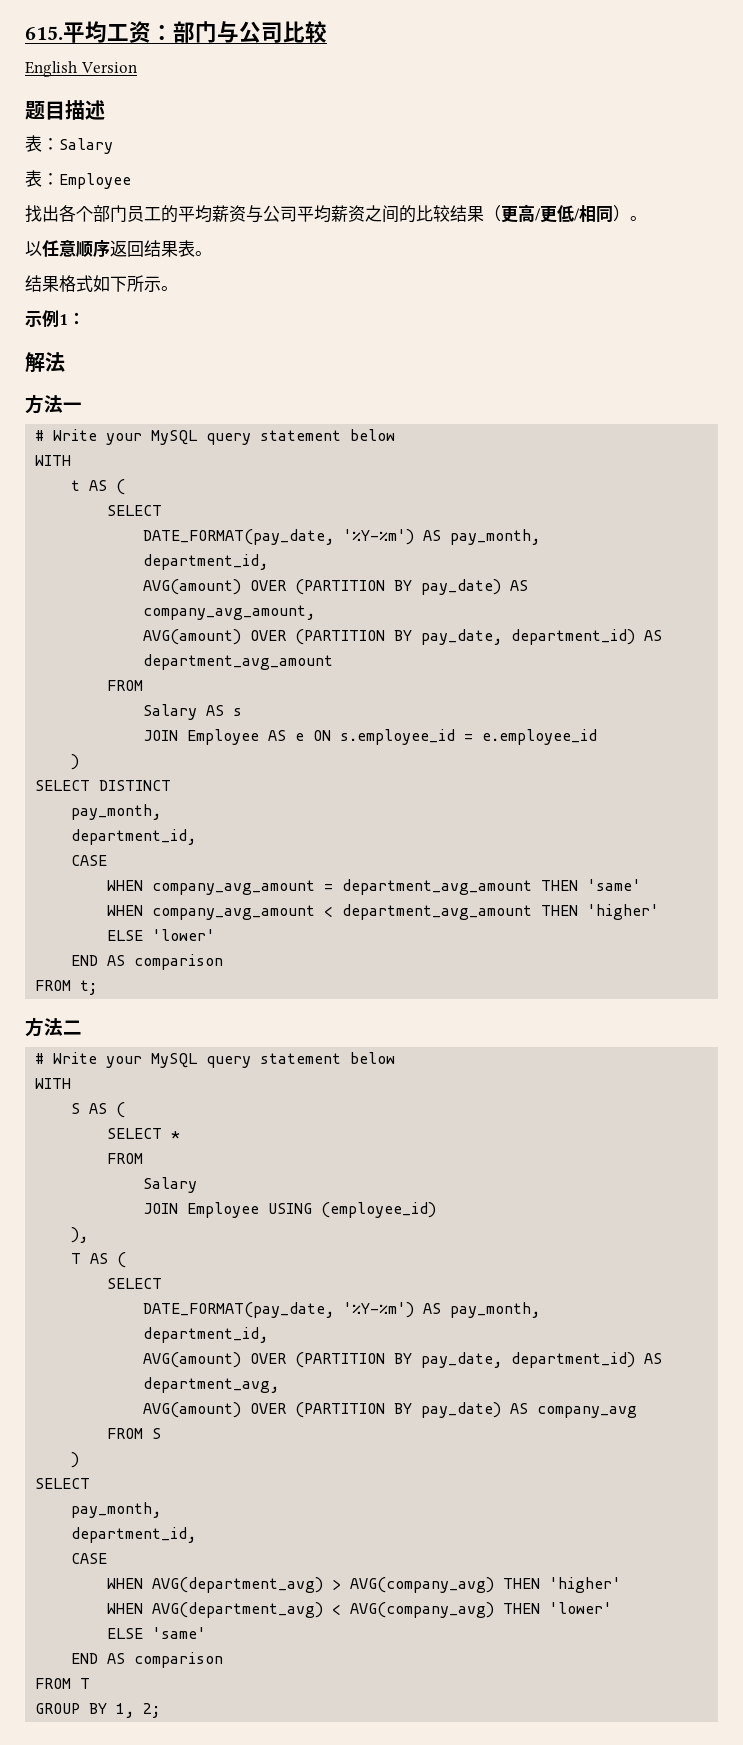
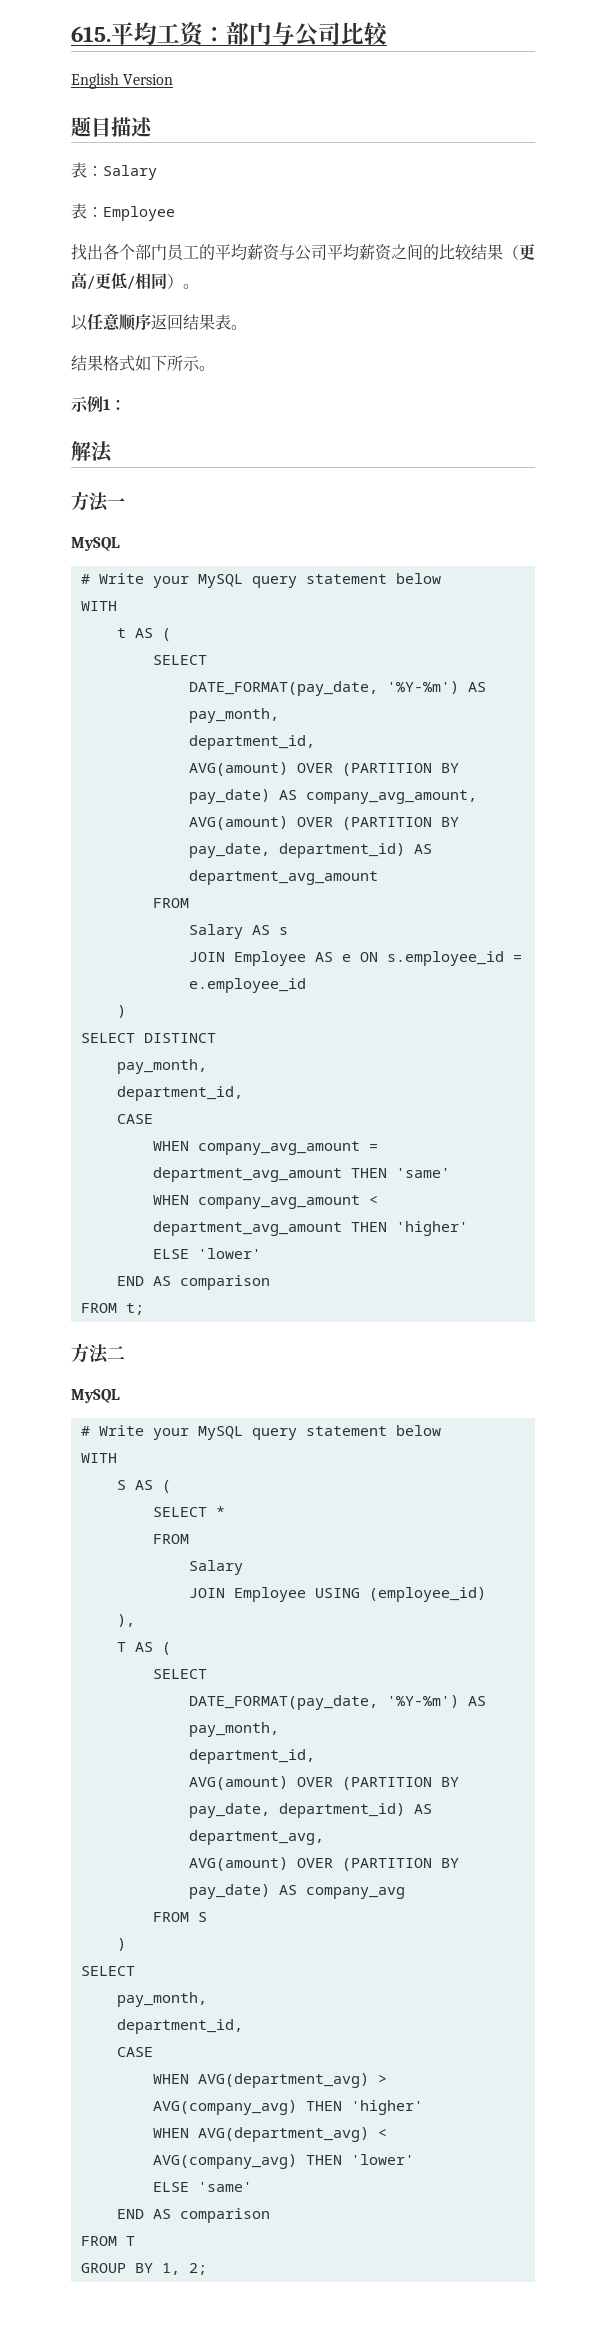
  方法一
+ MySQL
  方法二
+ MySQL

